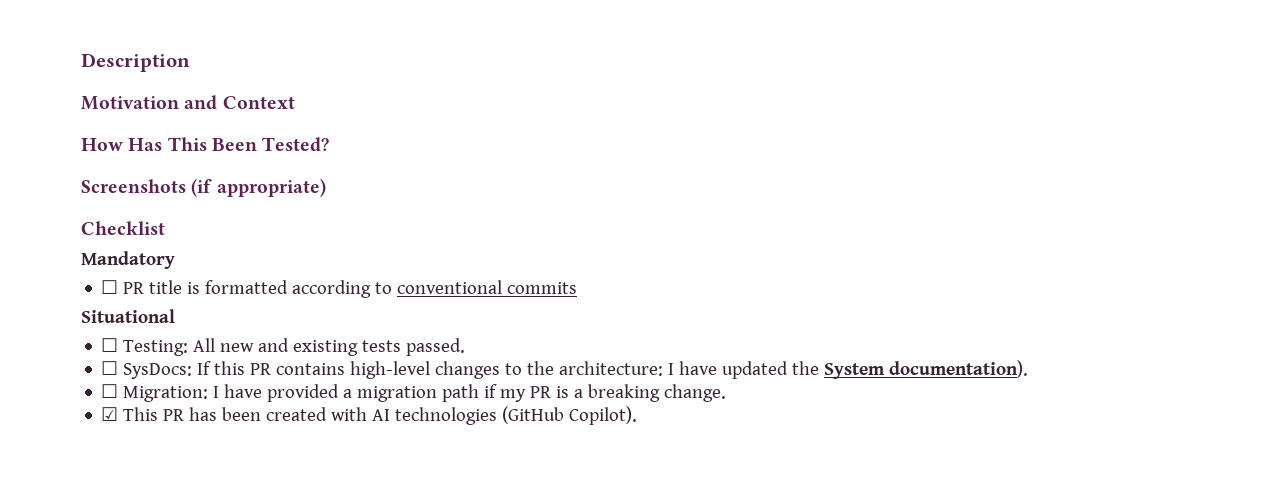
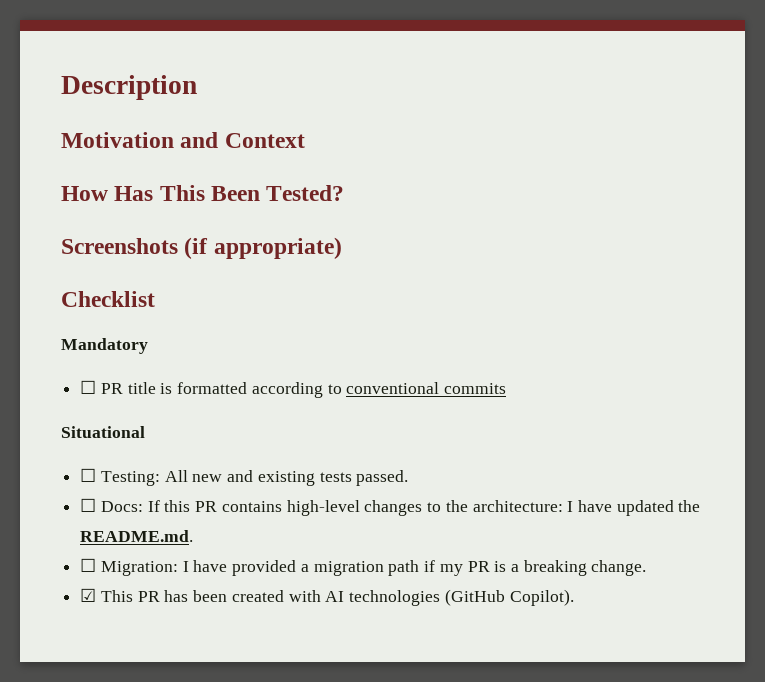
- ☐ SysDocs: If this PR contains high-level changes to the architecture: I have updated the System documentation).
+ ☐ Docs: If this PR contains high-level changes to the architecture: I have updated the README.md.

